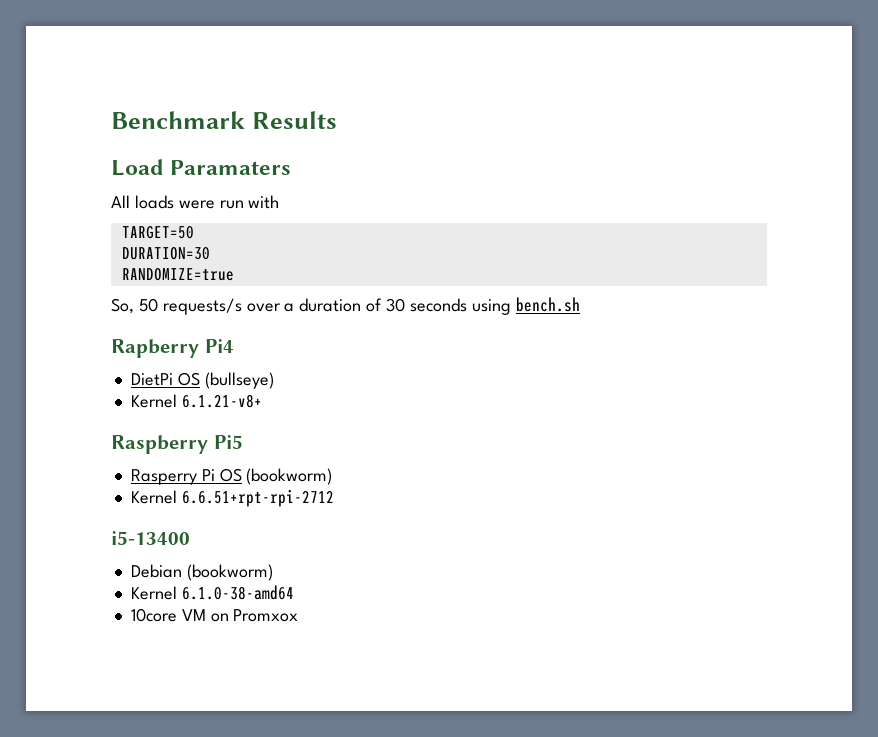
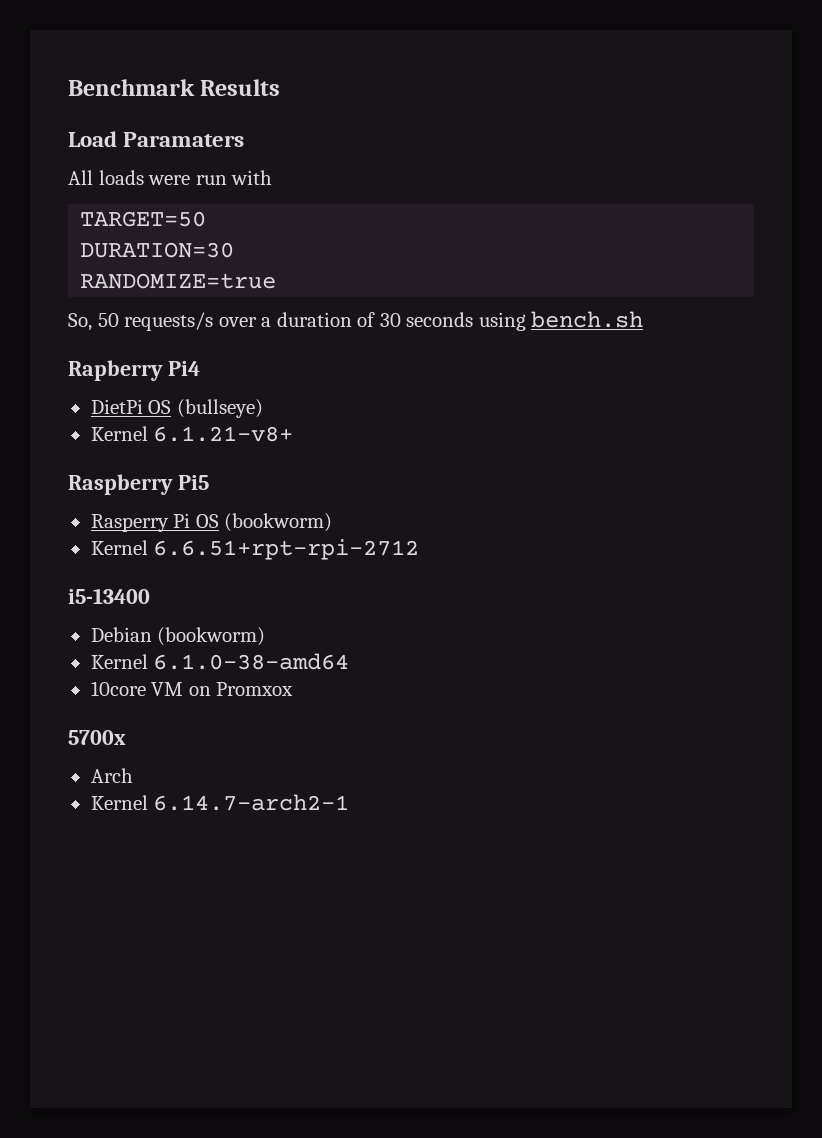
+ 5700x
+ Arch
+ Kernel 6.14.7-arch2-1

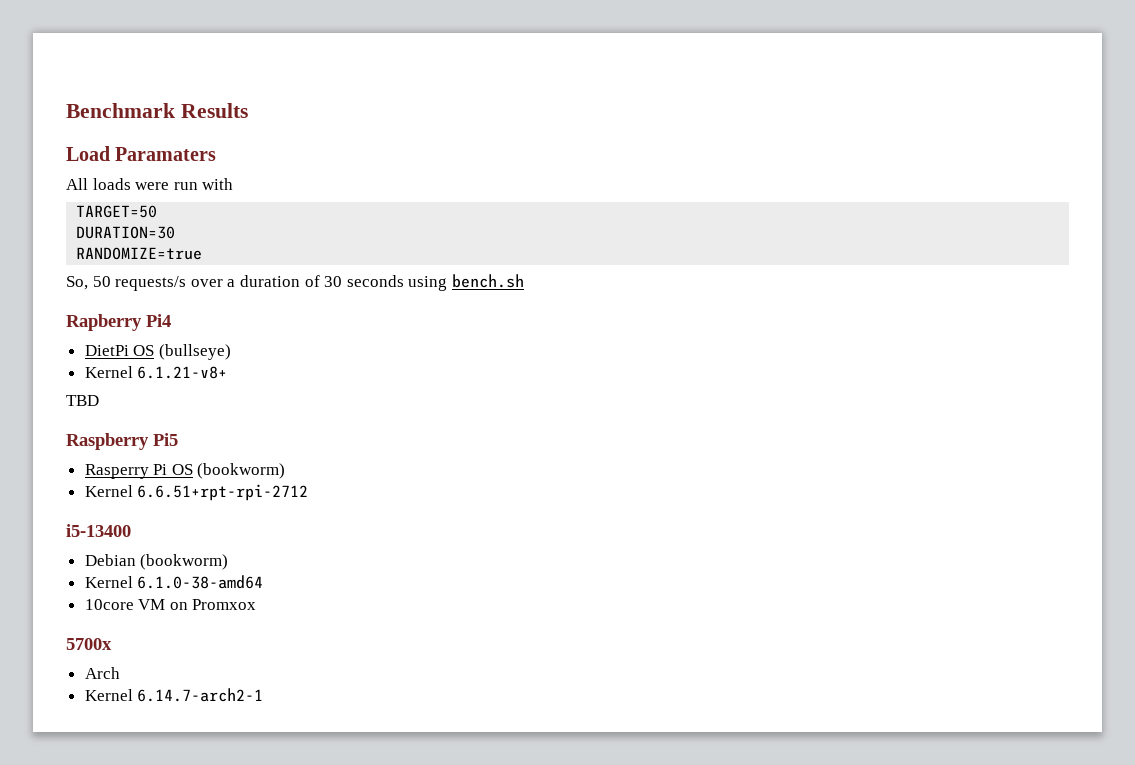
+ TBD

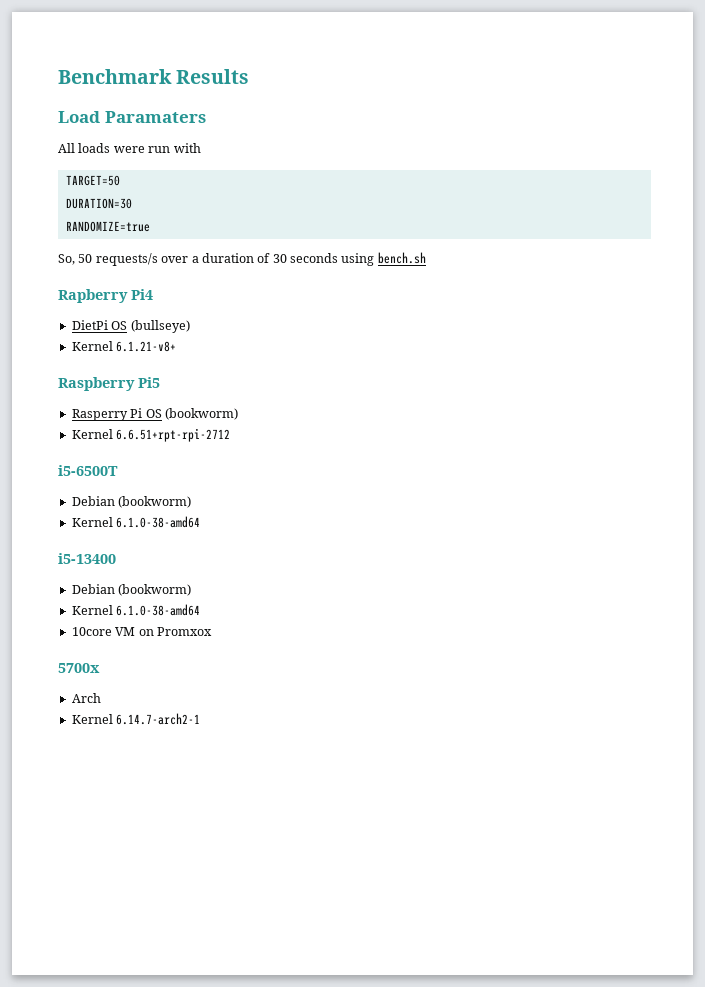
- TBD
+ i5-6500T
+ Debian (bookworm)
+ Kernel 6.1.0-38-amd64

